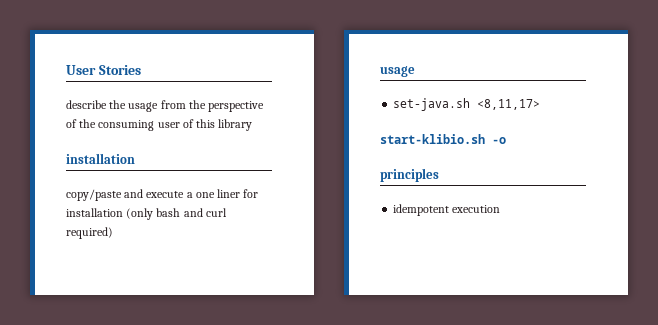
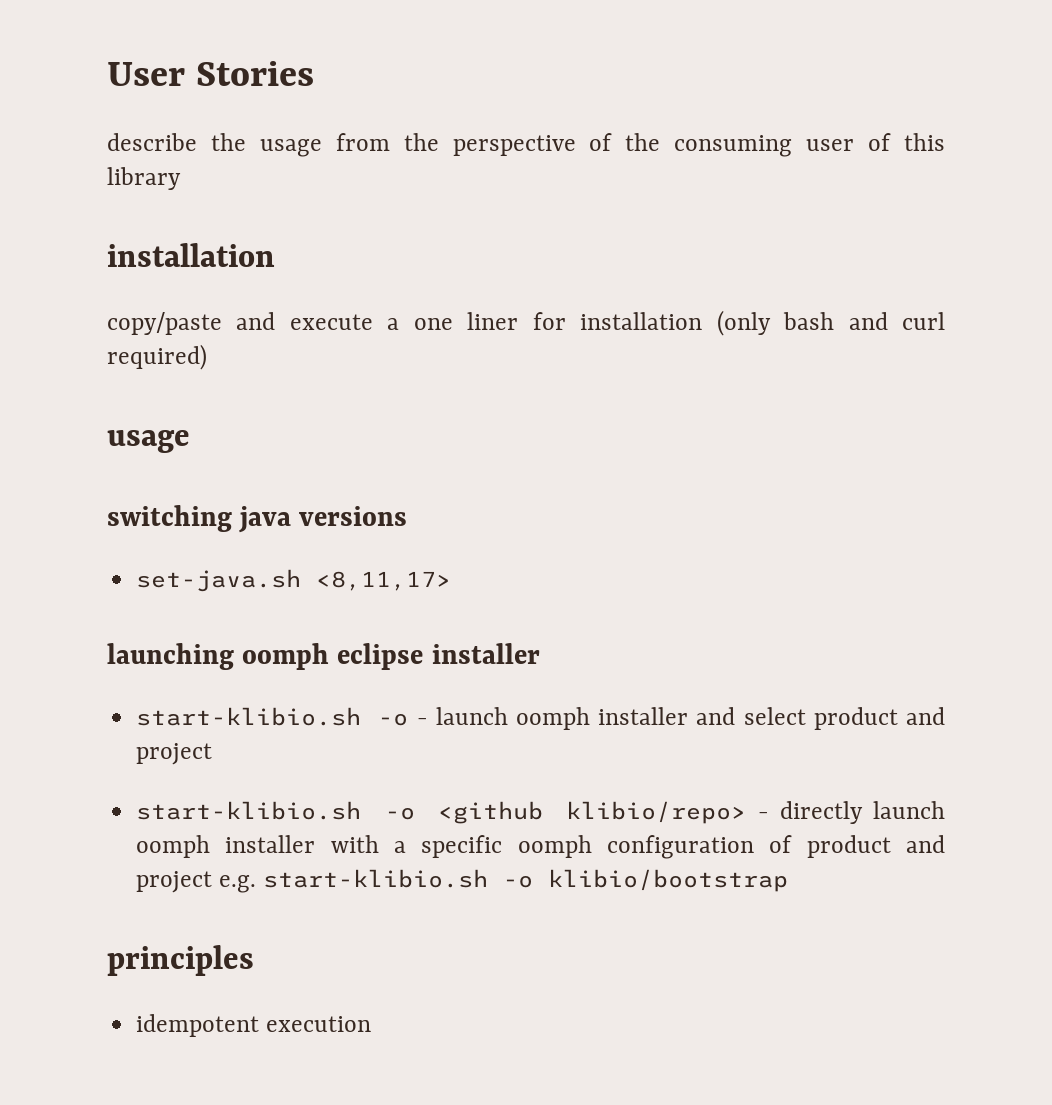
+ switching java versions
- start-klibio.sh -o
+ launching oomph eclipse installer
+ start-klibio.sh -o - launch oomph installer and select product and project
+ start-klibio.sh -o <github klibio/repo> - directly launch oomph installer with a specific oomph configuration of product and project e.g. start-klibio.sh -o klibio/bootstrap

